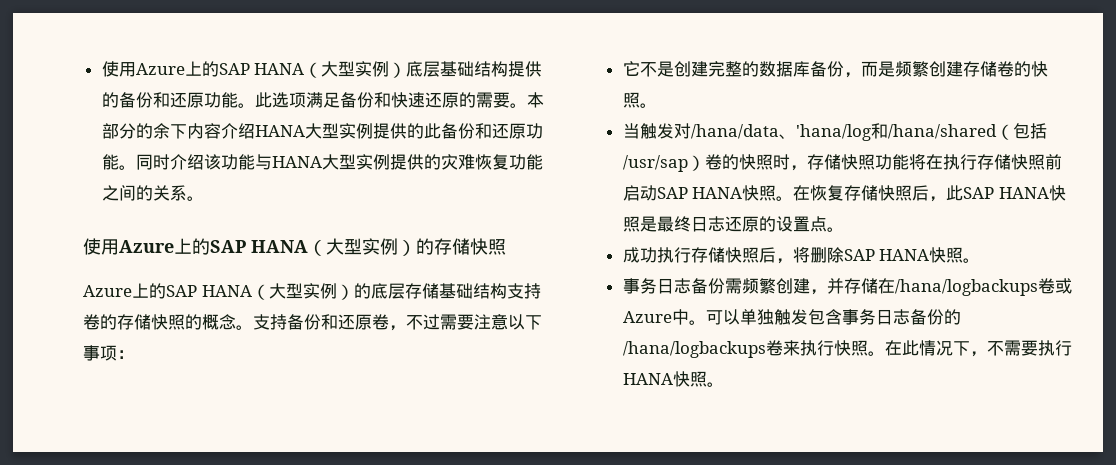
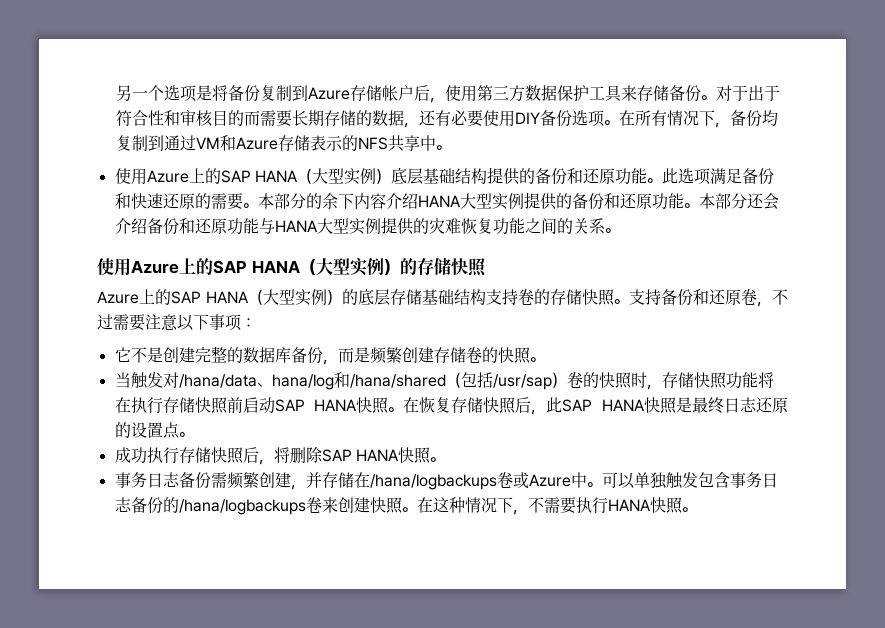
+ 另一个选项是将备份复制到Azure存储帐户后，使用第三方数据保护工具来存储备份。对于出于符合性和审核目的而需要长期存储的数据，还有必要使用DIY备份选项。在所有情况下，备份均复制到通过VM和Azure存储表示的NFS共享中。
- 本部分的余下内容介绍HANA大型实例提供的此备份和还原功能。同时介绍该功能与HANA大型实例提供的灾难恢复功能之间的关系。
+ 本部分的余下内容介绍HANA大型实例提供的备份和还原功能。本部分还会介绍备份和还原功能与HANA大型实例提供的灾难恢复功能之间的关系。
- Azure上的SAP HANA（大型实例）的底层存储基础结构支持卷的存储快照的概念。
+ Azure上的SAP HANA（大型实例）的底层存储基础结构支持卷的存储快照。
- 当触发对/hana/data、'hana/log和/hana/shared（包括/usr/sap）卷的快照时，存储快照功能将在执行存储快照前启动SAP HANA快照。
+ 当触发对/hana/data、hana/log和/hana/shared（包括/usr/sap）卷的快照时，存储快照功能将在执行存储快照前启动SAP HANA快照。
- 可以单独触发包含事务日志备份的/hana/logbackups卷来执行快照。在此情况下，不需要执行HANA快照。
+ 可以单独触发包含事务日志备份的/hana/logbackups卷来创建快照。在这种情况下，不需要执行HANA快照。

